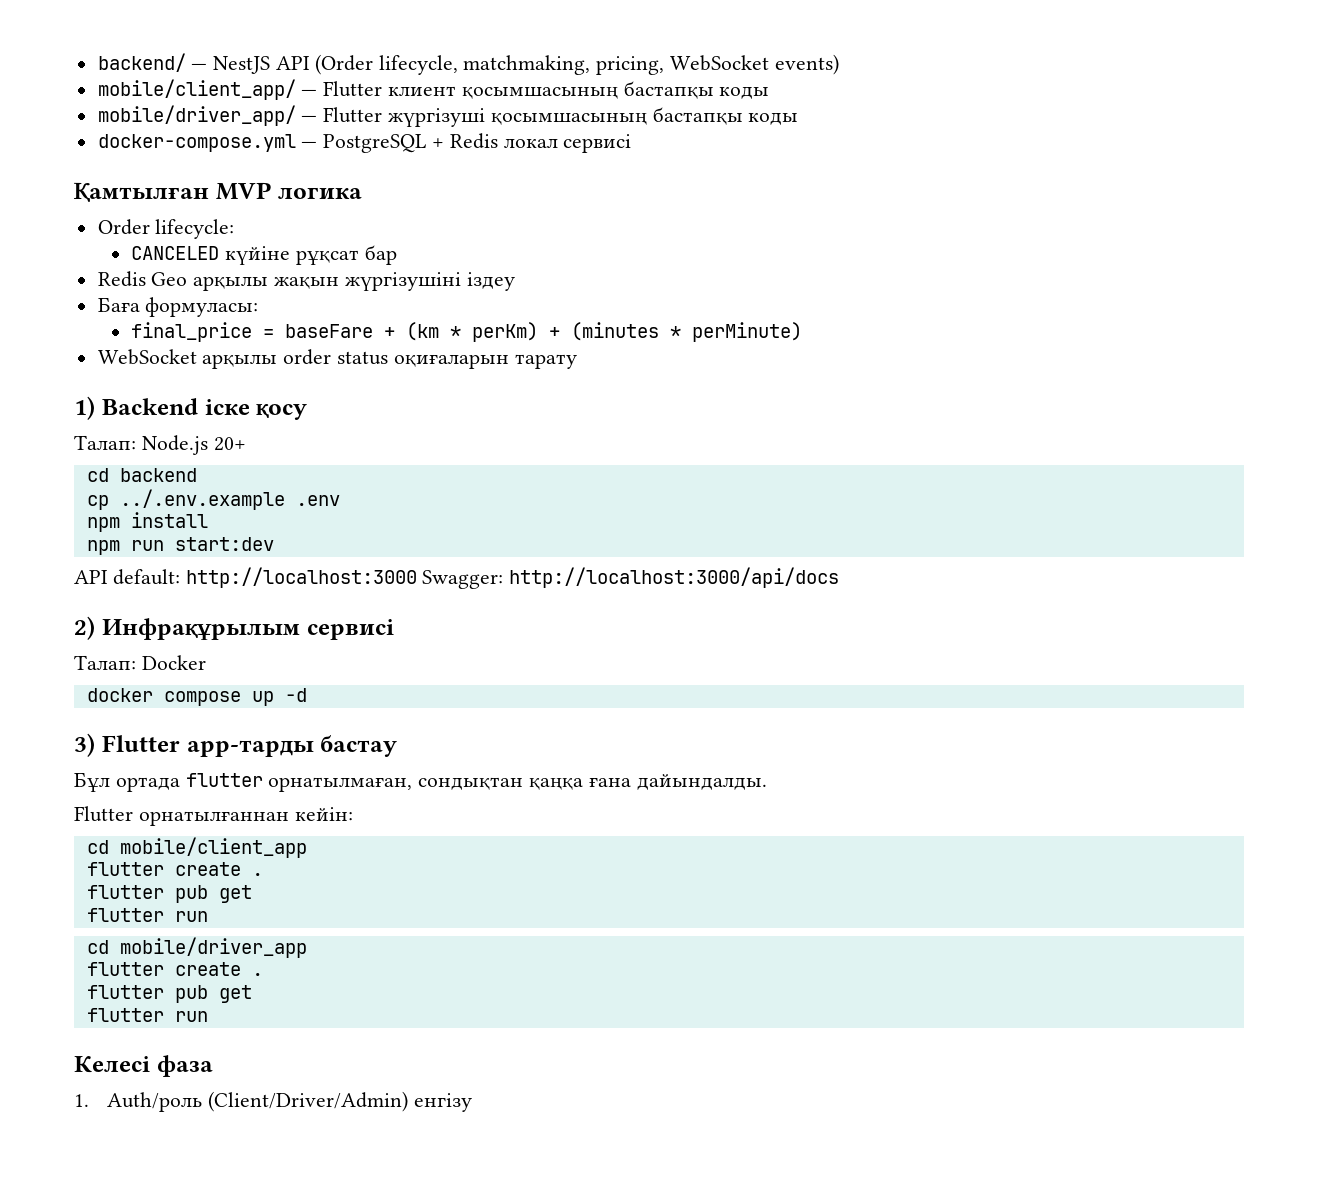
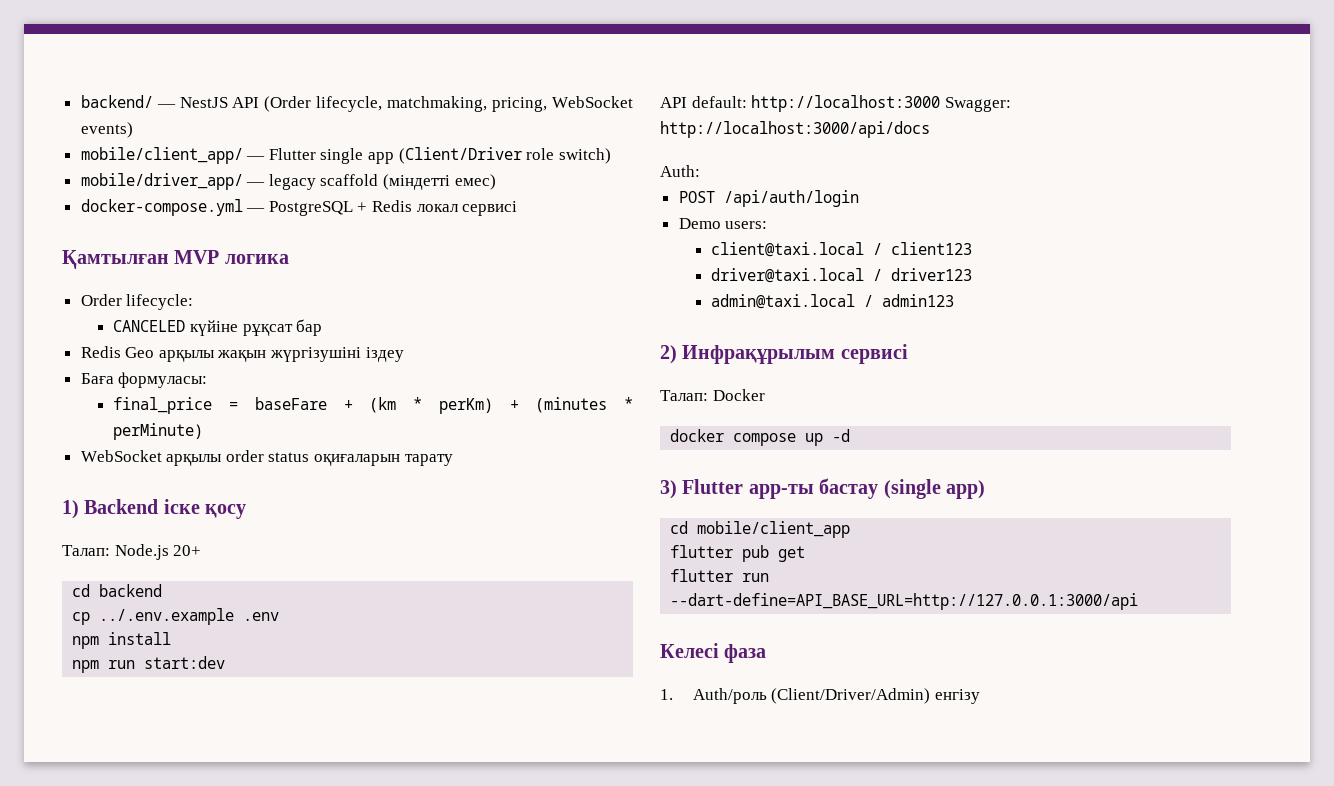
- mobile/client_app/ — Flutter клиент қосымшасының бастапқы коды
- mobile/driver_app/ — Flutter жүргізуші қосымшасының бастапқы коды
+ mobile/client_app/ — Flutter single app (Client/Driver role switch)
+ mobile/driver_app/ — legacy scaffold (міндетті емес)
+ Auth:
+ POST /api/auth/login
+ Demo users:
+ client@taxi.local / client123
+ driver@taxi.local / driver123
+ admin@taxi.local / admin123
- 3) Flutter app-тарды бастау
- Бұл ортада flutter орнатылмаған, сондықтан қаңқа ғана дайындалды.
- Flutter орнатылғаннан кейін:
+ 3) Flutter app-ты бастау (single app)
  cd mobile/client_app
- flutter create .
  flutter pub get
- flutter run
- cd mobile/driver_app
- flutter create .
- flutter pub get
- flutter run
+ flutter run --dart-define=API_BASE_URL=http://127.0.0.1:3000/api

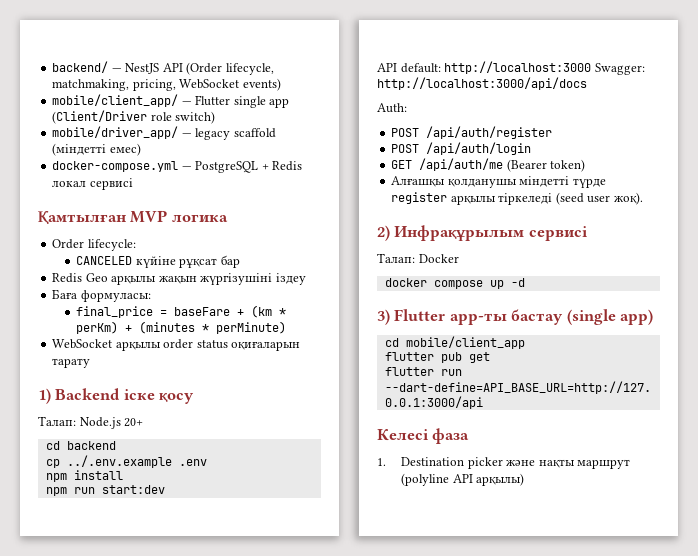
+ POST /api/auth/register
- Demo users:
- client@taxi.local / client123
- driver@taxi.local / driver123
- admin@taxi.local / admin123
+ GET /api/auth/me (Bearer token)
+ Алғашқы қолданушы міндетті түрде register арқылы тіркеледі (seed user жоқ).
- 1. Auth/роль (Client/Driver/Admin) енгізу
+ 1. Destination picker және нақты маршрут (polyline API арқылы)

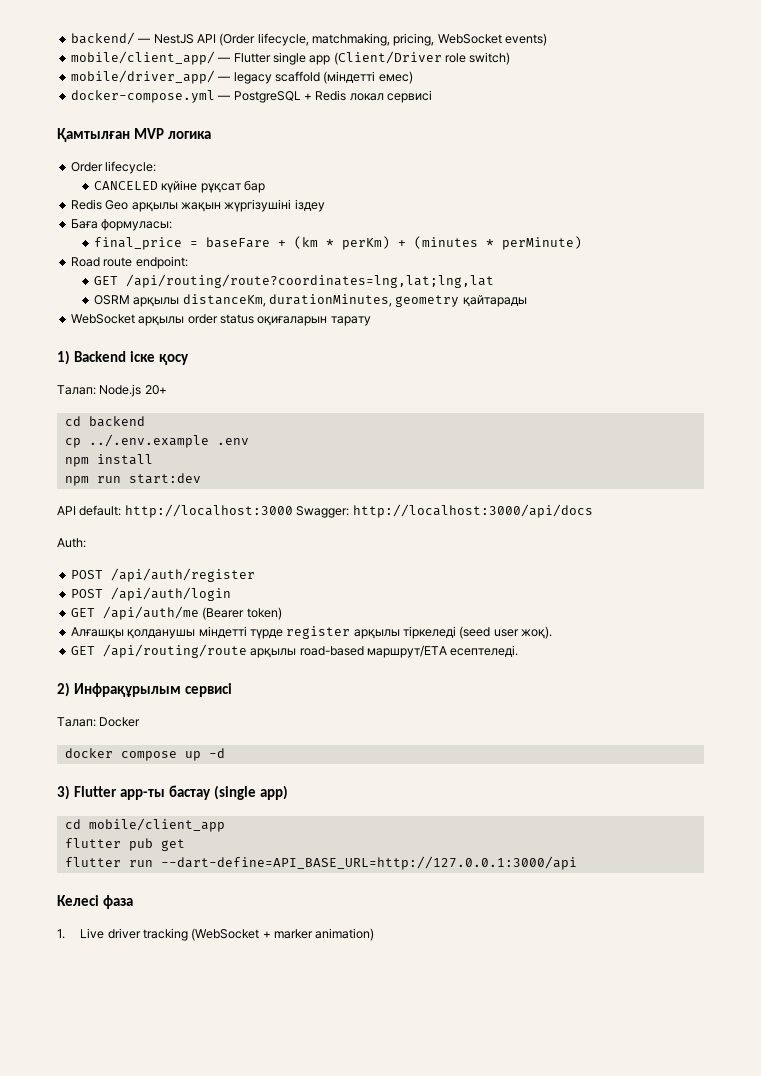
+ Road route endpoint:
+ GET /api/routing/route?coordinates=lng,lat;lng,lat
+ OSRM арқылы distanceKm, durationMinutes, geometry қайтарады
+ GET /api/routing/route арқылы road-based маршрут/ETA есептеледі.
- 1. Destination picker және нақты маршрут (polyline API арқылы)
+ 1. Live driver tracking (WebSocket + marker animation)

